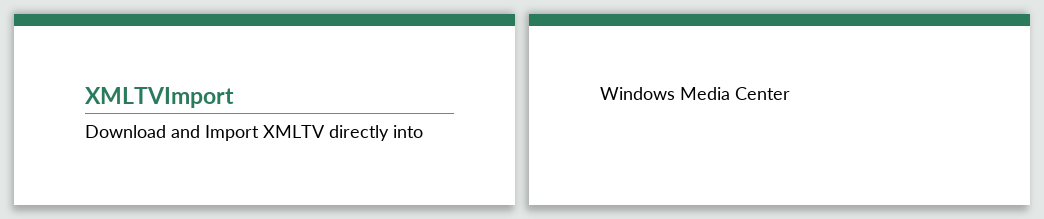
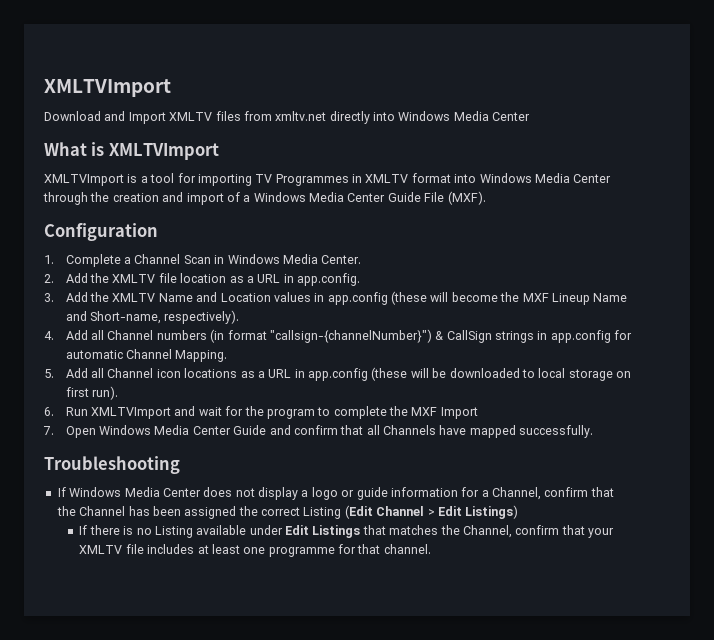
- Download and Import XMLTV directly into Windows Media Center
+ Download and Import XMLTV files from xmltv.net directly into Windows Media Center
+ What is XMLTVImport
+ XMLTVImport is a tool for importing TV Programmes in XMLTV format into Windows Media Center through the creation and import of a Windows Media Center Guide File (MXF).
+ Configuration
+ 1. Complete a Channel Scan in Windows Media Center.
+ 2. Add the XMLTV file location as a URL in app.config.
+ 3. Add the XMLTV Name and Location values in app.config (these will become the MXF Lineup Name and Short-name, respectively).
+ 4. Add all Channel numbers (in format "callsign-{channelNumber}") & CallSign strings in app.config for automatic Channel Mapping.
+ 5. Add all Channel icon locations as a URL in app.config (these will be downloaded to local storage on first run).
+ 6. Run XMLTVImport and wait for the program to complete the MXF Import
+ 7. Open Windows Media Center Guide and confirm that all Channels have mapped successfully.
+ Troubleshooting
+ If Windows Media Center does not display a logo or guide information for a Channel, confirm that the Channel has been assigned the correct Listing (Edit Channel > Edit Listings)
+ If there is no Listing available under Edit Listings that matches the Channel, confirm that your XMLTV file includes at least one programme for that channel.

